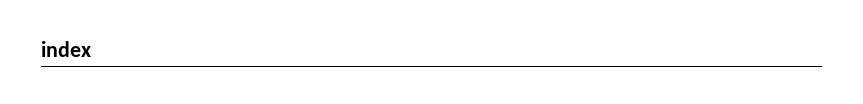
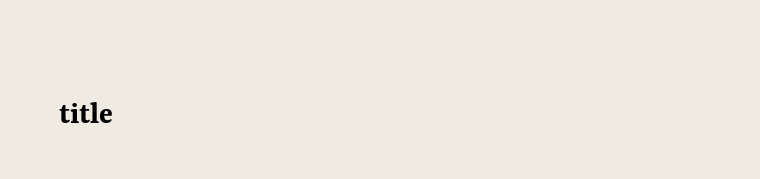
- index
+ title

